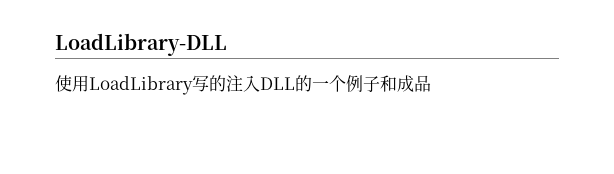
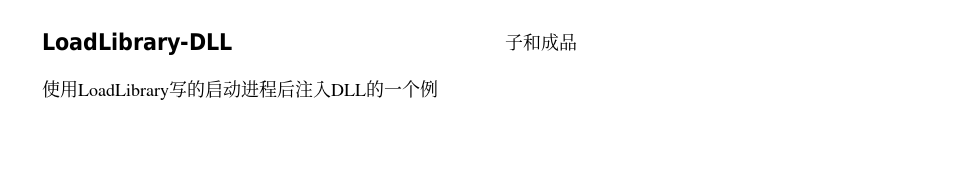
- 使用LoadLibrary写的注入DLL的一个例子和成品
+ 使用LoadLibrary写的启动进程后注入DLL的一个例子和成品

